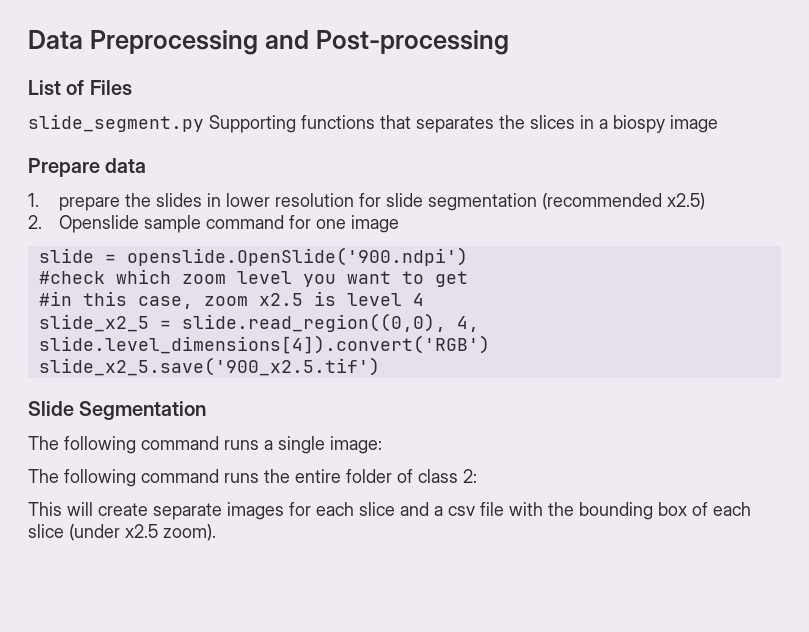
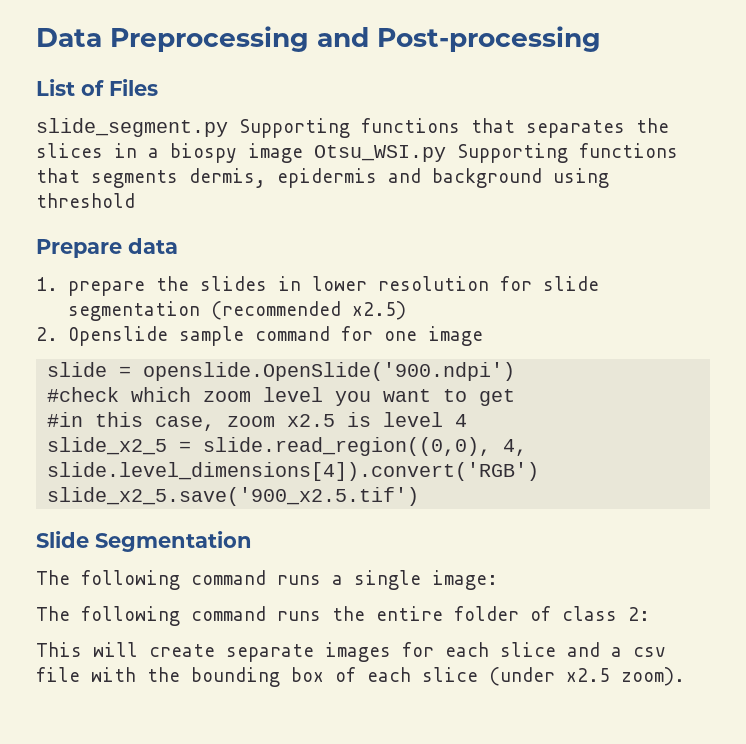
- slide_segment.py Supporting functions that separates the slices in a biospy image
+ slide_segment.py Supporting functions that separates the slices in a biospy image Otsu_WSI.py Supporting functions that segments dermis, epidermis and background using threshold

